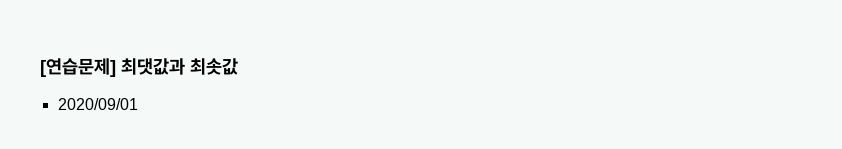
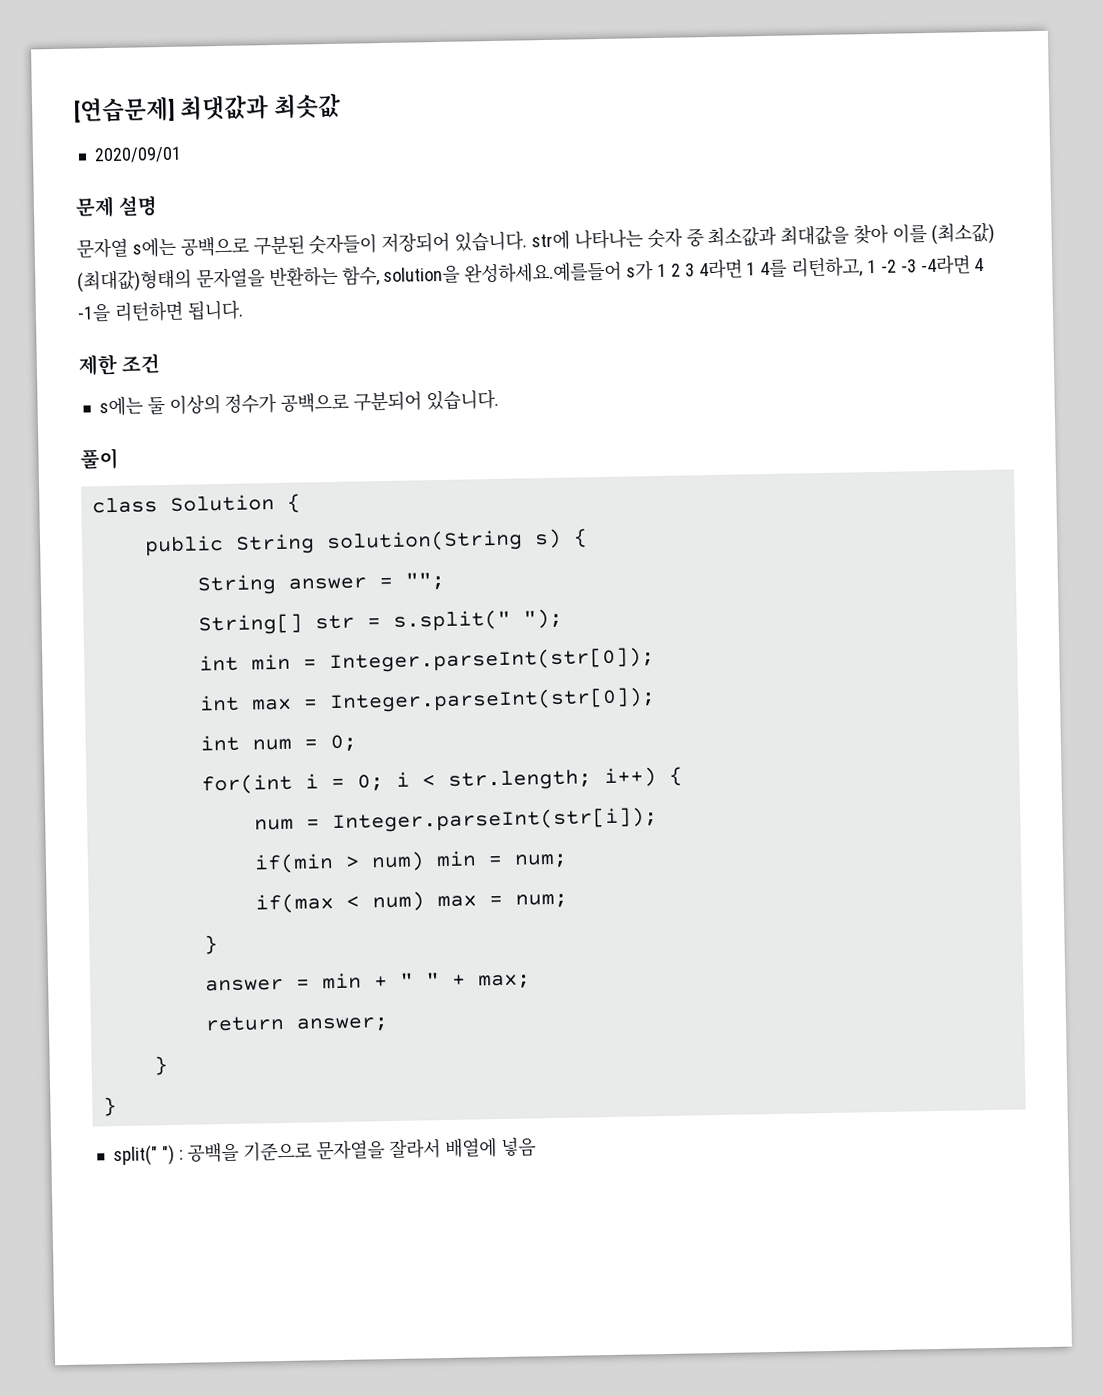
+ 문제 설명
+ 문자열 s에는 공백으로 구분된 숫자들이 저장되어 있습니다. str에 나타나는 숫자 중 최소값과 최대값을 찾아 이를 (최소값) (최대값)형태의 문자열을 반환하는 함수, solution을 완성하세요.예를들어 s가 1 2 3 4라면 1 4를 리턴하고, 1 -2 -3 -4라면 4 -1을 리턴하면 됩니다.
+ 제한 조건
+ s에는 둘 이상의 정수가 공백으로 구분되어 있습니다.
+ 풀이
+ class Solution {
+ public String solution(String s) {
+ String answer = "";
+ String[] str = s.split(" ");
+ int min = Integer.parseInt(str[0]);
+ int max = Integer.parseInt(str[0]);
+ int num = 0;
+ for(int i = 0; i < str.length; i++) {
+ num = Integer.parseInt(str[i]);
+ if(min > num) min = num;
+ if(max < num) max = num;
+ }
+ answer = min + " " + max;
+ return answer;
+ }
+ }
+ split(" ") : 공백을 기준으로 문자열을 잘라서 배열에 넣음

